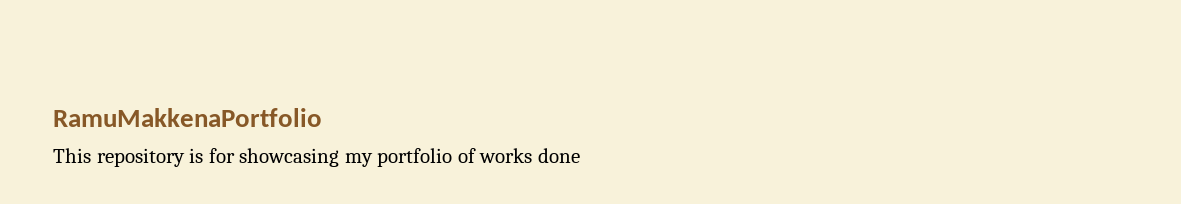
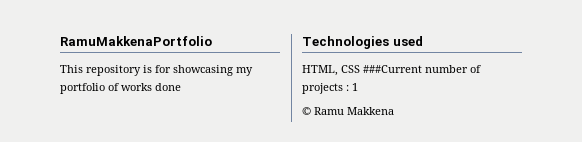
+ Technologies used
+ HTML, CSS ###Current number of projects : 1
+ © Ramu Makkena

